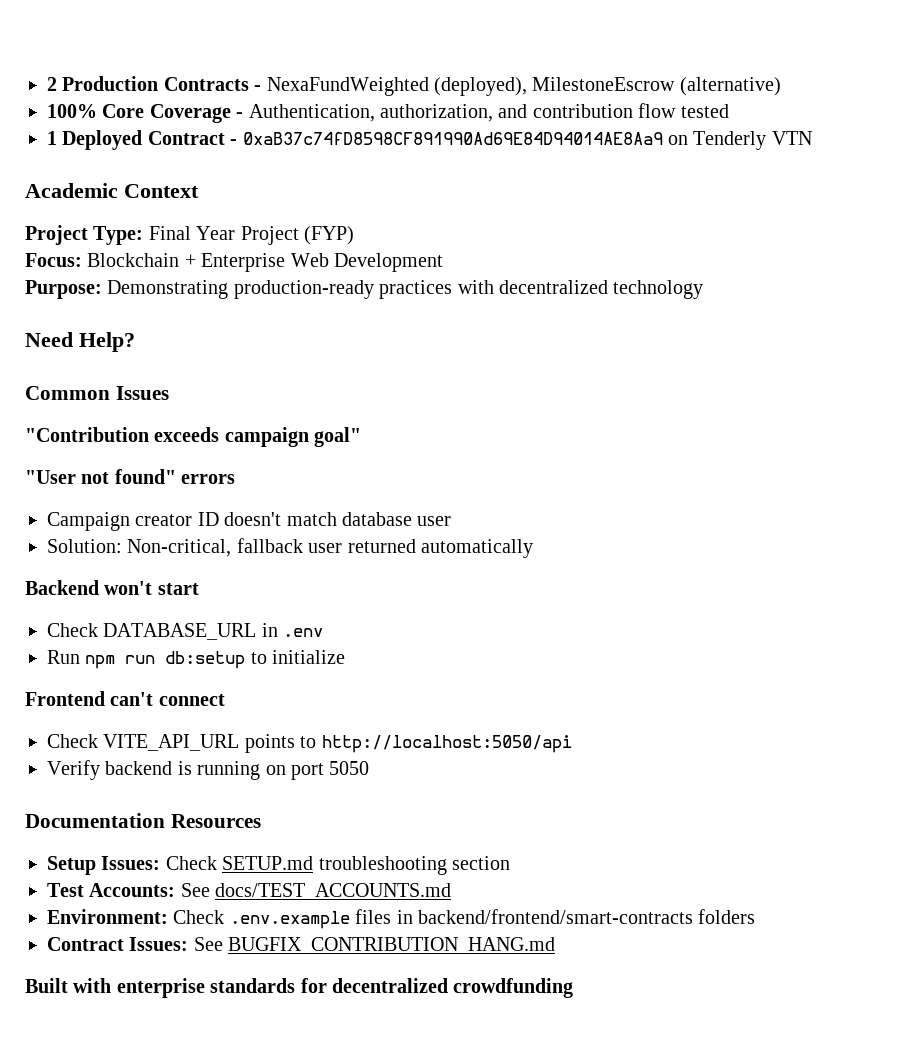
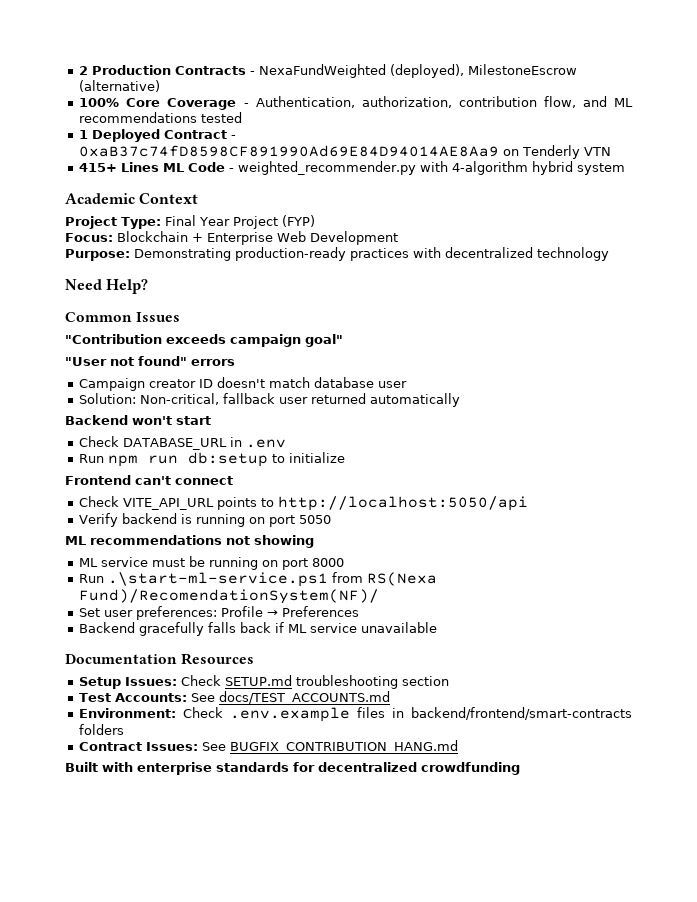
- 100% Core Coverage - Authentication, authorization, and contribution flow tested
+ 100% Core Coverage - Authentication, authorization, contribution flow, and ML recommendations tested
+ 415+ Lines ML Code - weighted_recommender.py with 4-algorithm hybrid system
+ ML recommendations not showing
+ ML service must be running on port 8000
+ Run .\start-ml-service.ps1 from RS(Nexa Fund)/RecomendationSystem(NF)/
+ Set user preferences: Profile → Preferences
+ Backend gracefully falls back if ML service unavailable

